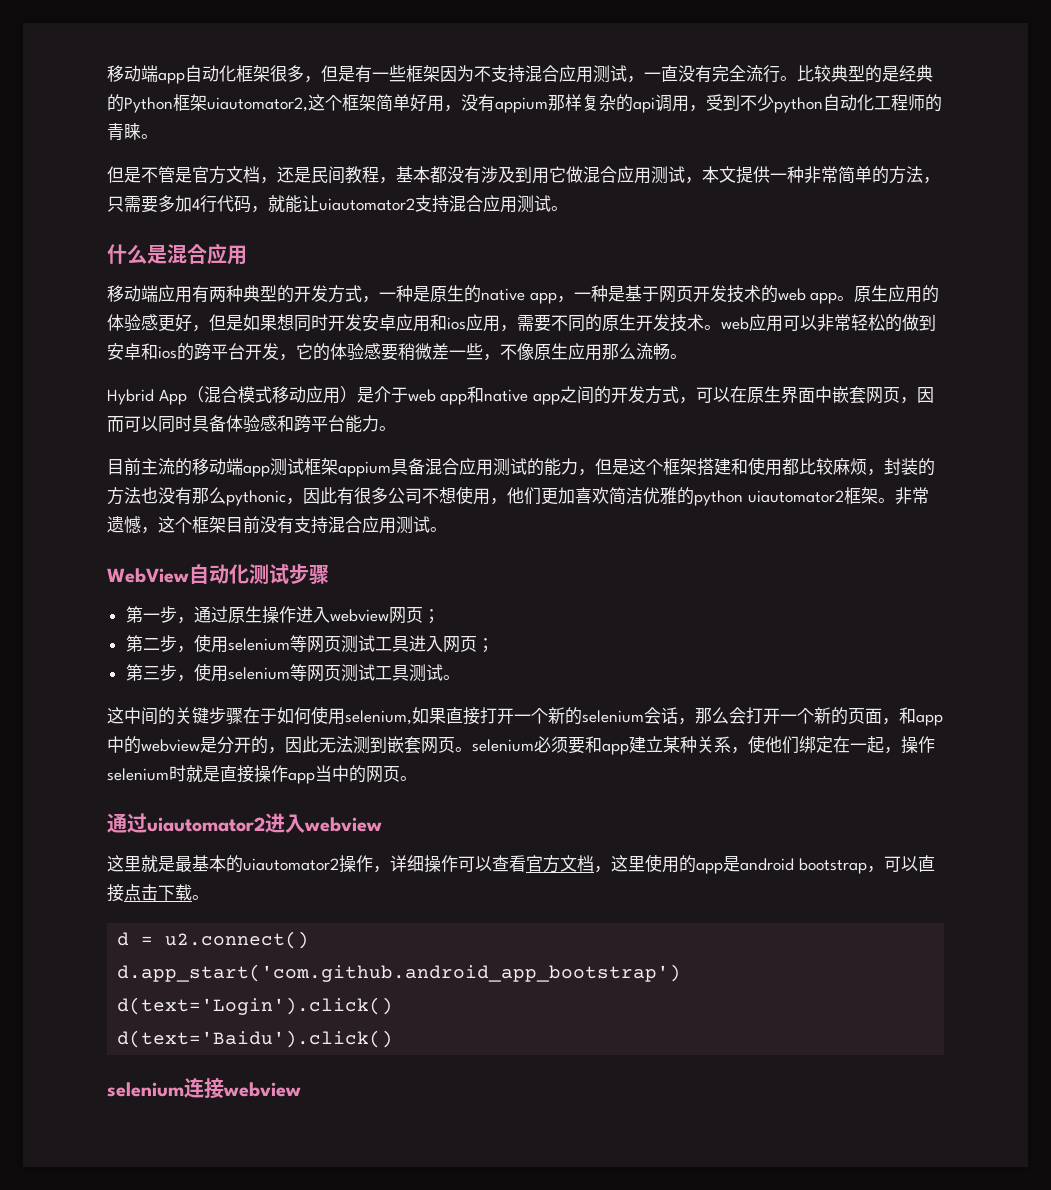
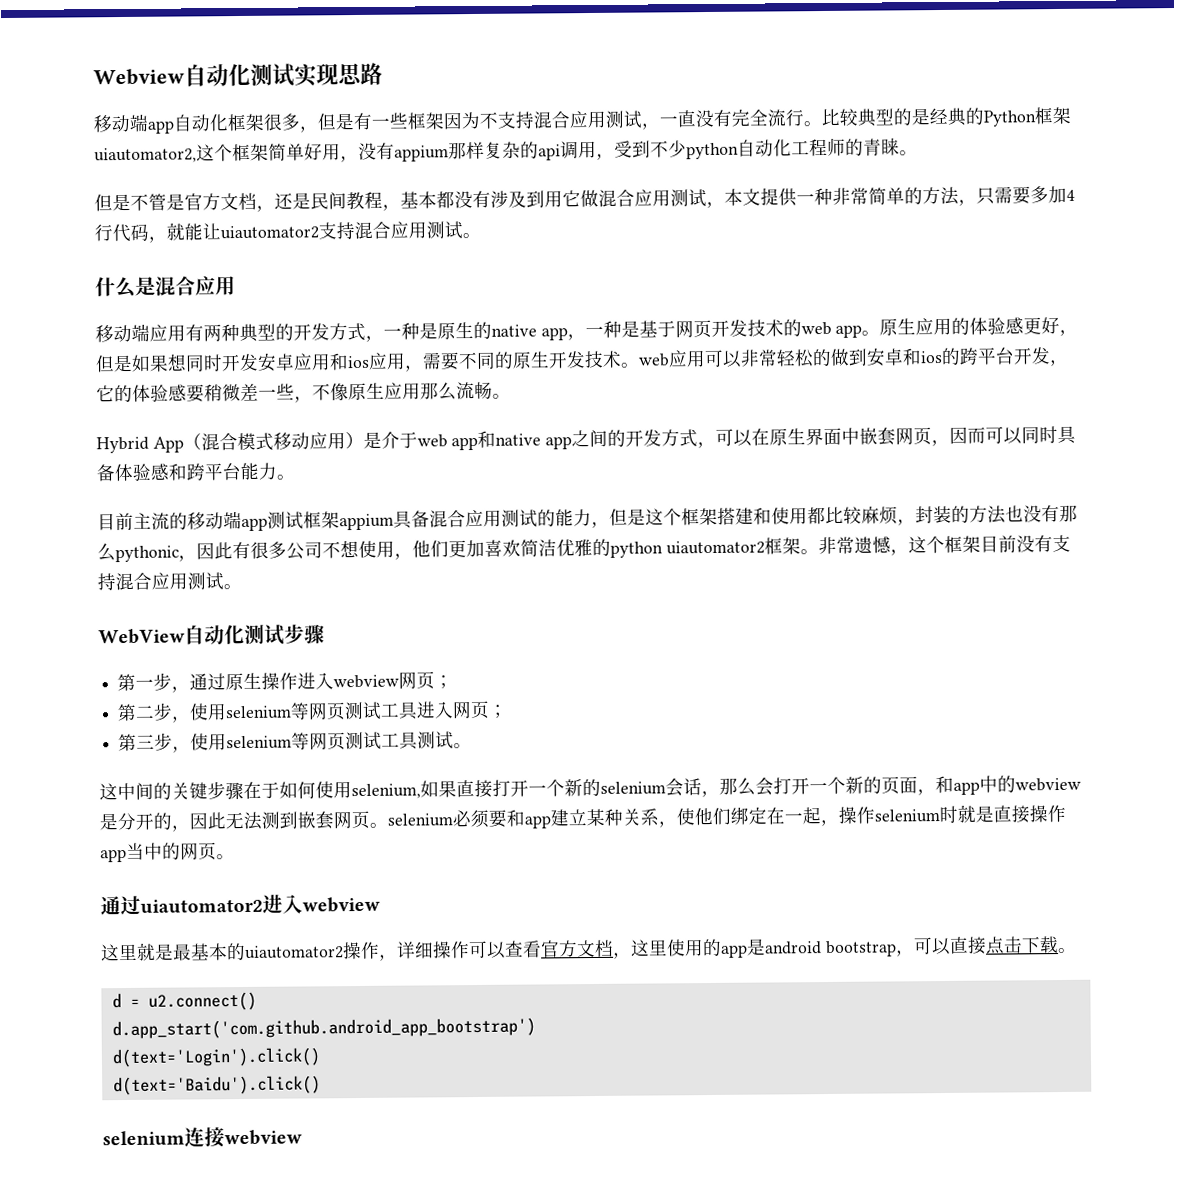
+ Webview自动化测试实现思路

